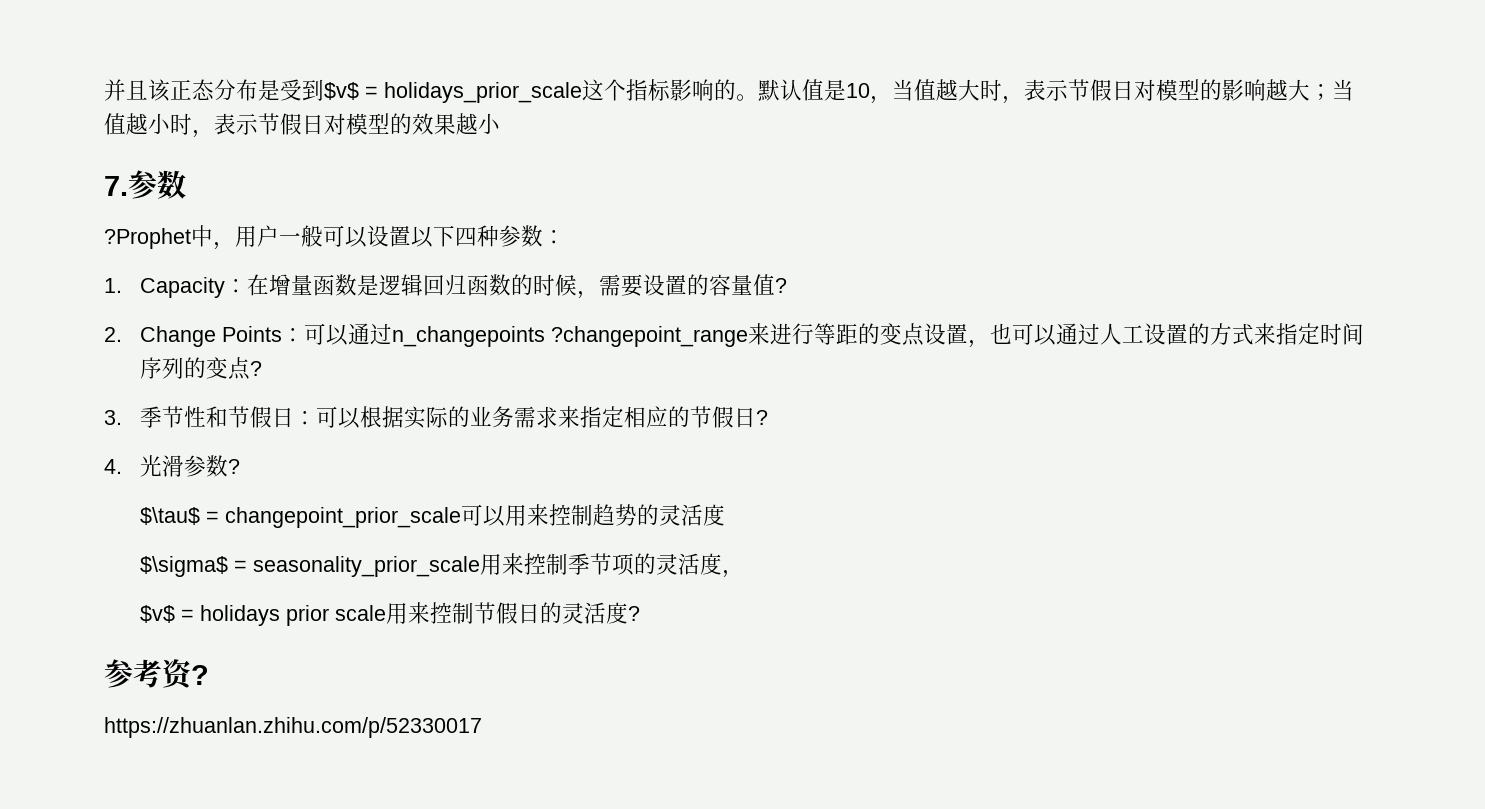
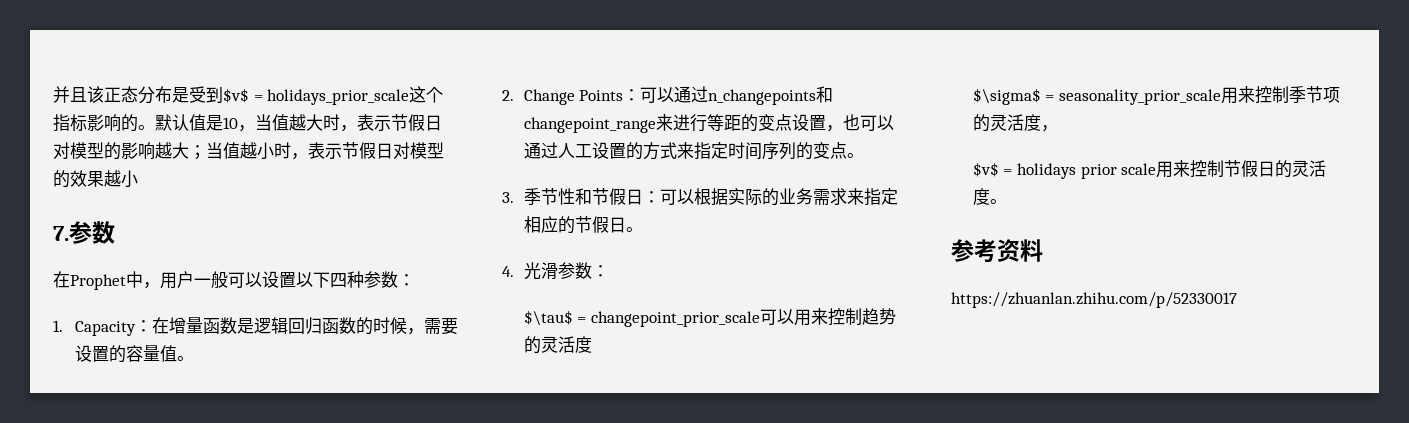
- ?Prophet中，用户一般可以设置以下四种参数：
+ 在Prophet中，用户一般可以设置以下四种参数：
- 1. Capacity：在增量函数是逻辑回归函数的时候，需要设置的容量值?
+ 1. Capacity：在增量函数是逻辑回归函数的时候，需要设置的容量值。
- 2. Change Points：可以通过n_changepoints ?changepoint_range来进行等距的变点设置，也可以通过人工设置的方式来指定时间序列的变点?
+ 2. Change Points：可以通过n_changepoints和changepoint_range来进行等距的变点设置，也可以通过人工设置的方式来指定时间序列的变点。
- 3.季节性和节假日：可以根据实际的业务需求来指定相应的节假日?
+ 3.季节性和节假日：可以根据实际的业务需求来指定相应的节假日。
- 4.光滑参数?
+ 4.光滑参数：
- $v$ = holidays prior scale用来控制节假日的灵活度?
+ $v$ = holidays prior scale用来控制节假日的灵活度。
- 参考资?
+ 参考资料

